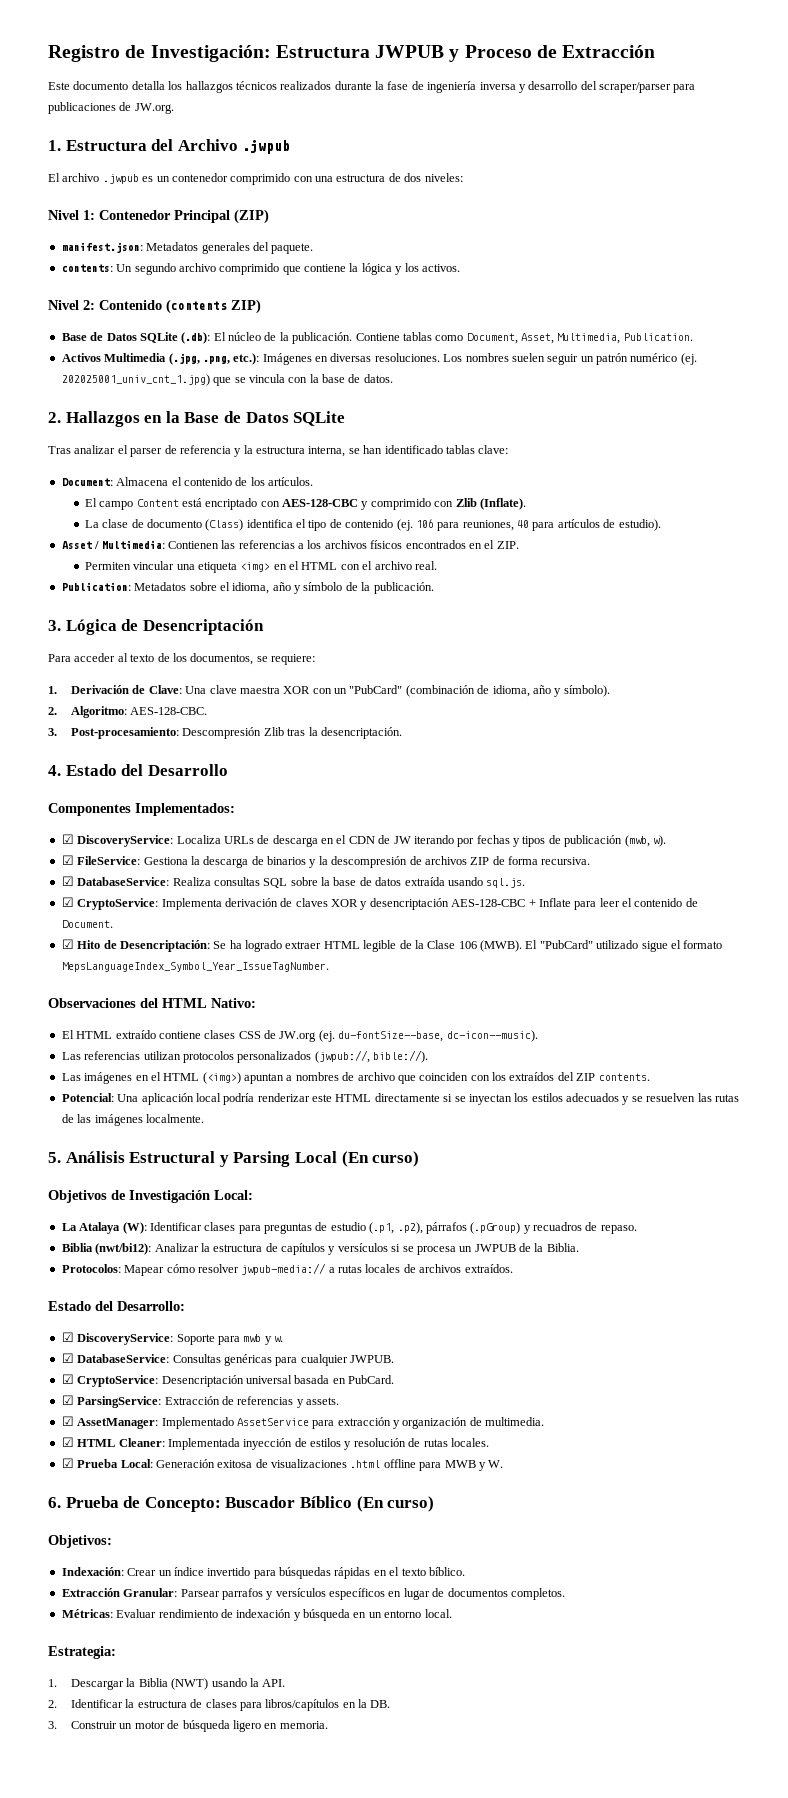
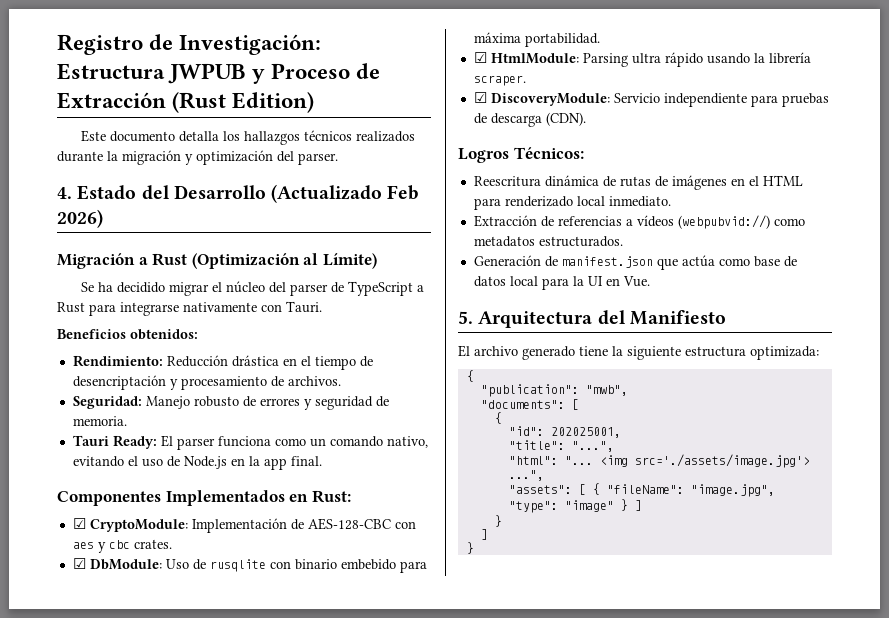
- Registro de Investigación: Estructura JWPUB y Proceso de Extracción
+ Registro de Investigación: Estructura JWPUB y Proceso de Extracción (Rust Edition)
- Este documento detalla los hallazgos técnicos realizados durante la fase de ingeniería inversa y desarrollo del scraper/parser para publicaciones de JW.org.
- 1. Estructura del Archivo .jwpub
- El archivo .jwpub es un contenedor comprimido con una estructura de dos niveles:
- Nivel 1: Contenedor Principal (ZIP)
- manifest.json: Metadatos generales del paquete.
- contents: Un segundo archivo comprimido que contiene la lógica y los activos.
- Nivel 2: Contenido (contents ZIP)
- Base de Datos SQLite (.db): El núcleo de la publicación. Contiene tablas como Document, Asset, Multimedia, Publication.
- Activos Multimedia (.jpg, .png, etc.): Imágenes en diversas resoluciones. Los nombres suelen seguir un patrón numérico (ej. 202025001_univ_cnt_1.jpg) que se vincula con la base de datos.
- 2. Hallazgos en la Base de Datos SQLite
- Tras analizar el parser de referencia y la estructura interna, se han identificado tablas clave:
- Document: Almacena el contenido de los artículos.
- El campo Content está encriptado con AES-128-CBC y comprimido con Zlib (Inflate).
- La clase de documento (Class) identifica el tipo de contenido (ej. 106 para reuniones, 40 para artículos de estudio).
- Asset / Multimedia: Contienen las referencias a los archivos físicos encontrados en el ZIP.
- Permiten vincular una etiqueta <img> en el HTML con el archivo real.
- Publication: Metadatos sobre el idioma, año y símbolo de la publicación.
- 3. Lógica de Desencriptación
- Para acceder al texto de los documentos, se requiere:
- 1. Derivación de Clave: Una clave maestra XOR con un "PubCard" (combinación de idioma, año y símbolo).
- 2. Algoritmo: AES-128-CBC.
- 3. Post-procesamiento: Descompresión Zlib tras la desencriptación.
- 4. Estado del Desarrollo
- Componentes Implementados:
- ☑ DiscoveryService: Localiza URLs de descarga en el CDN de JW iterando por fechas y tipos de publicación (mwb, w).
- ☑ FileService: Gestiona la descarga de binarios y la descompresión de archivos ZIP de forma recursiva.
- ☑ DatabaseService: Realiza consultas SQL sobre la base de datos extraída usando sql.js.
- ☑ CryptoService: Implementa derivación de claves XOR y desencriptación AES-128-CBC + Inflate para leer el contenido de Document.
- ☑ Hito de Desencriptación: Se ha logrado extraer HTML legible de la Clase 106 (MWB). El "PubCard" utilizado sigue el formato MepsLanguageIndex_Symbol_Year_IssueTagNumber.
- Observaciones del HTML Nativo:
- El HTML extraído contiene clases CSS de JW.org (ej. du-fontSize--base, dc-icon--music).
- Las referencias utilizan protocolos personalizados (jwpub://, bible://).
- Las imágenes en el HTML (<img>) apuntan a nombres de archivo que coinciden con los extraídos del ZIP contents.
- Potencial: Una aplicación local podría renderizar este HTML directamente si se inyectan los estilos adecuados y se resuelven las rutas de las imágenes localmente.
- 5. Análisis Estructural y Parsing Local (En curso)
- Objetivos de Investigación Local:
- La Atalaya (W): Identificar clases para preguntas de estudio (.p1, .p2), párrafos (.pGroup) y recuadros de repaso.
- Biblia (nwt/bi12): Analizar la estructura de capítulos y versículos si se procesa un JWPUB de la Biblia.
- Protocolos: Mapear cómo resolver jwpub-media:// a rutas locales de archivos extraídos.
- Estado del Desarrollo:
- ☑ DiscoveryService: Soporte para mwb y w.
- ☑ DatabaseService: Consultas genéricas para cualquier JWPUB.
- ☑ CryptoService: Desencriptación universal basada en PubCard.
- ☑ ParsingService: Extracción de referencias y assets.
- ☑ AssetManager: Implementado AssetService para extracción y organización de multimedia.
- ☑ HTML Cleaner: Implementada inyección de estilos y resolución de rutas locales.
- ☑ Prueba Local: Generación exitosa de visualizaciones .html offline para MWB y W.
- 6. Prueba de Concepto: Buscador Bíblico (En curso)
- Objetivos:
- Indexación: Crear un índice invertido para búsquedas rápidas en el texto bíblico.
- Extracción Granular: Parsear parrafos y versículos específicos en lugar de documentos completos.
- Métricas: Evaluar rendimiento de indexación y búsqueda en un entorno local.
- Estrategia:
- 1. Descargar la Biblia (NWT) usando la API.
- 2. Identificar la estructura de clases para libros/capítulos en la DB.
- 3. Construir un motor de búsqueda ligero en memoria.
+ Este documento detalla los hallazgos técnicos realizados durante la migración y optimización del parser.
+ 4. Estado del Desarrollo (Actualizado Feb 2026)
+ Migración a Rust (Optimización al Límite)
+ Se ha decidido migrar el núcleo del parser de TypeScript a Rust para integrarse nativamente con Tauri.
+ Beneficios obtenidos:
+ Rendimiento: Reducción drástica en el tiempo de desencriptación y procesamiento de archivos.
+ Seguridad: Manejo robusto de errores y seguridad de memoria.
+ Tauri Ready: El parser funciona como un comando nativo, evitando el uso de Node.js en la app final.
+ Componentes Implementados en Rust:
+ ☑ CryptoModule: Implementación de AES-128-CBC con aes y cbc crates.
+ ☑ DbModule: Uso de rusqlite con binario embebido para máxima portabilidad.
+ ☑ HtmlModule: Parsing ultra rápido usando la librería scraper.
+ ☑ DiscoveryModule: Servicio independiente para pruebas de descarga (CDN).
+ Logros Técnicos:
+ Reescritura dinámica de rutas de imágenes en el HTML para renderizado local inmediato.
+ Extracción de referencias a vídeos (webpubvid://) como metadatos estructurados.
+ Generación de manifest.json que actúa como base de datos local para la UI en Vue.
+ 5. Arquitectura del Manifiesto
+ El archivo generado tiene la siguiente estructura optimizada:
+ {
+ "publication": "mwb",
+ "documents": [
+ {
+ "id": 202025001,
+ "title": "...",
+ "html": "... <img src='./assets/image.jpg'> ...",
+ "assets": [ { "fileName": "image.jpg", "type": "image" } ]
+ }
+ ]
+ }

